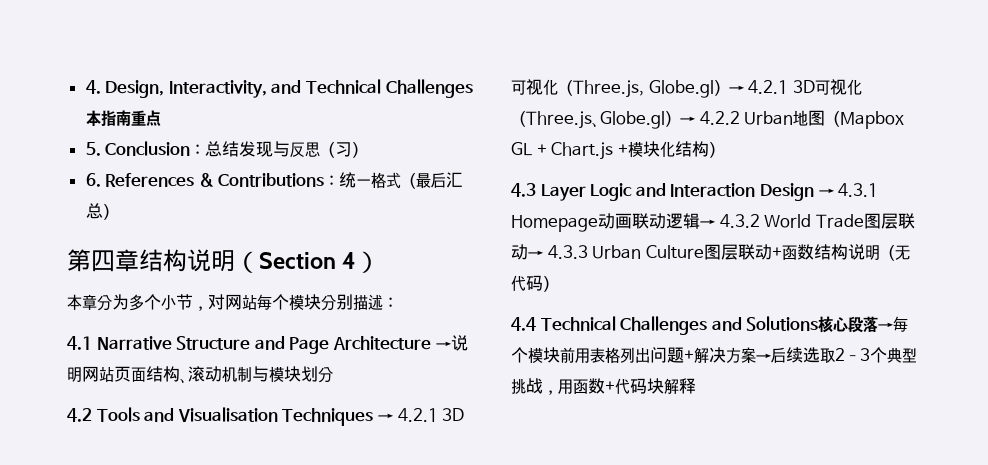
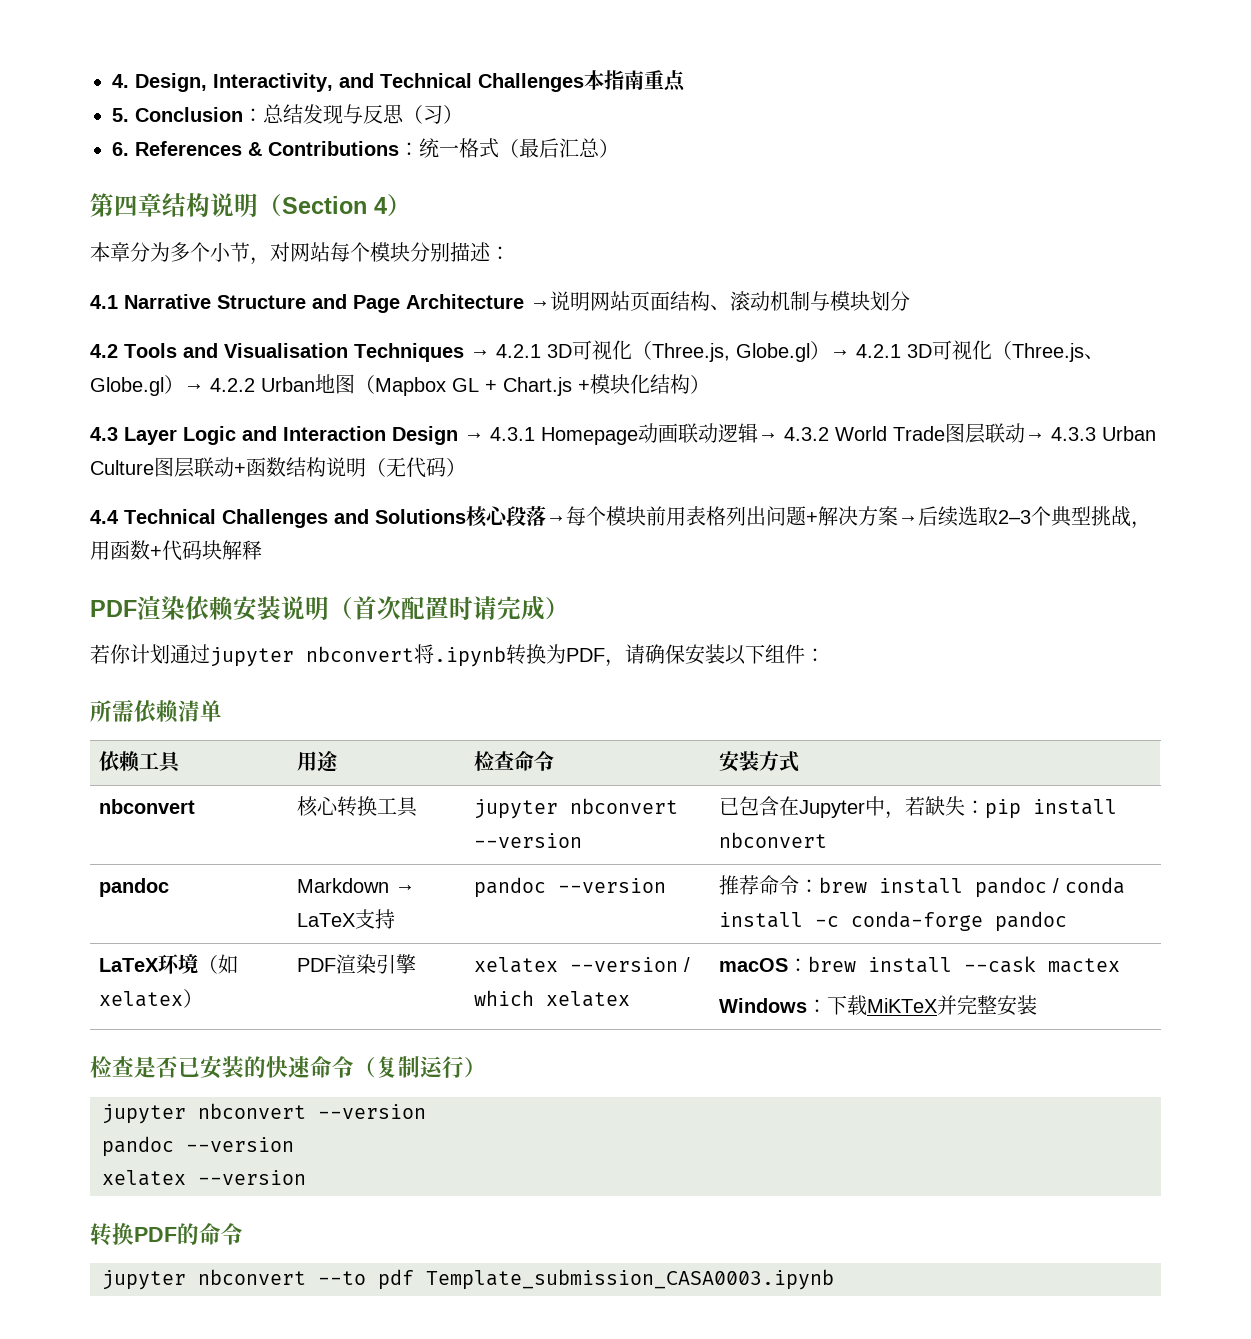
+ PDF渲染依赖安装说明（首次配置时请完成）
+ 若你计划通过jupyter nbconvert将.ipynb转换为PDF，请确保安装以下组件：
+ 所需依赖清单
+ 依赖工具 | 用途 | 检查命令 | 安装方式
+ nbconvert | 核心转换工具 | jupyter nbconvert --version | 已包含在Jupyter中，若缺失：pip install nbconvert
+ pandoc | Markdown → LaTeX支持 | pandoc --version | 推荐命令：brew install pandoc / conda install -c conda-forge pandoc
+ LaTeX环境（如xelatex） | PDF渲染引擎 | xelatex --version / which xelatex | macOS：brew install --cask mactex
+ Windows：下载MiKTeX并完整安装
+ 检查是否已安装的快速命令（复制运行）
+ jupyter nbconvert --version
+ pandoc --version
+ xelatex --version
+ 转换PDF的命令
+ jupyter nbconvert --to pdf Template_submission_CASA0003.ipynb

